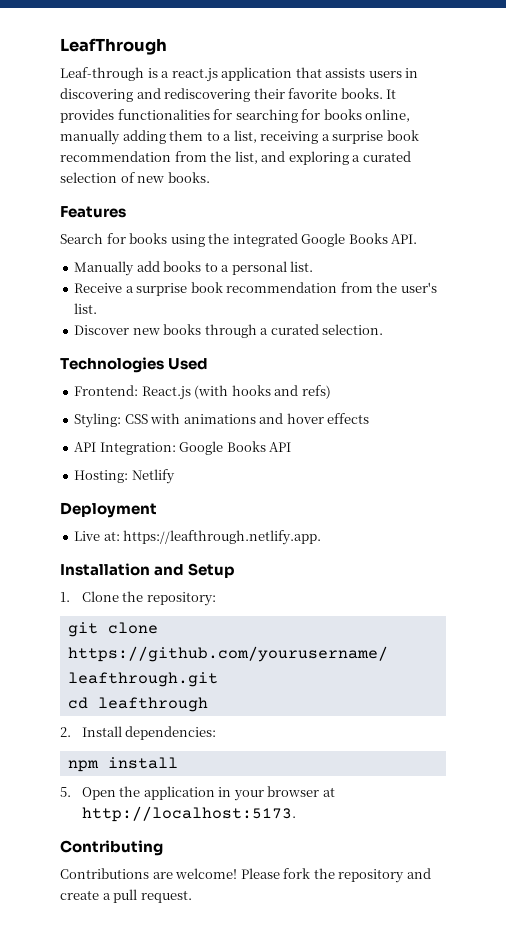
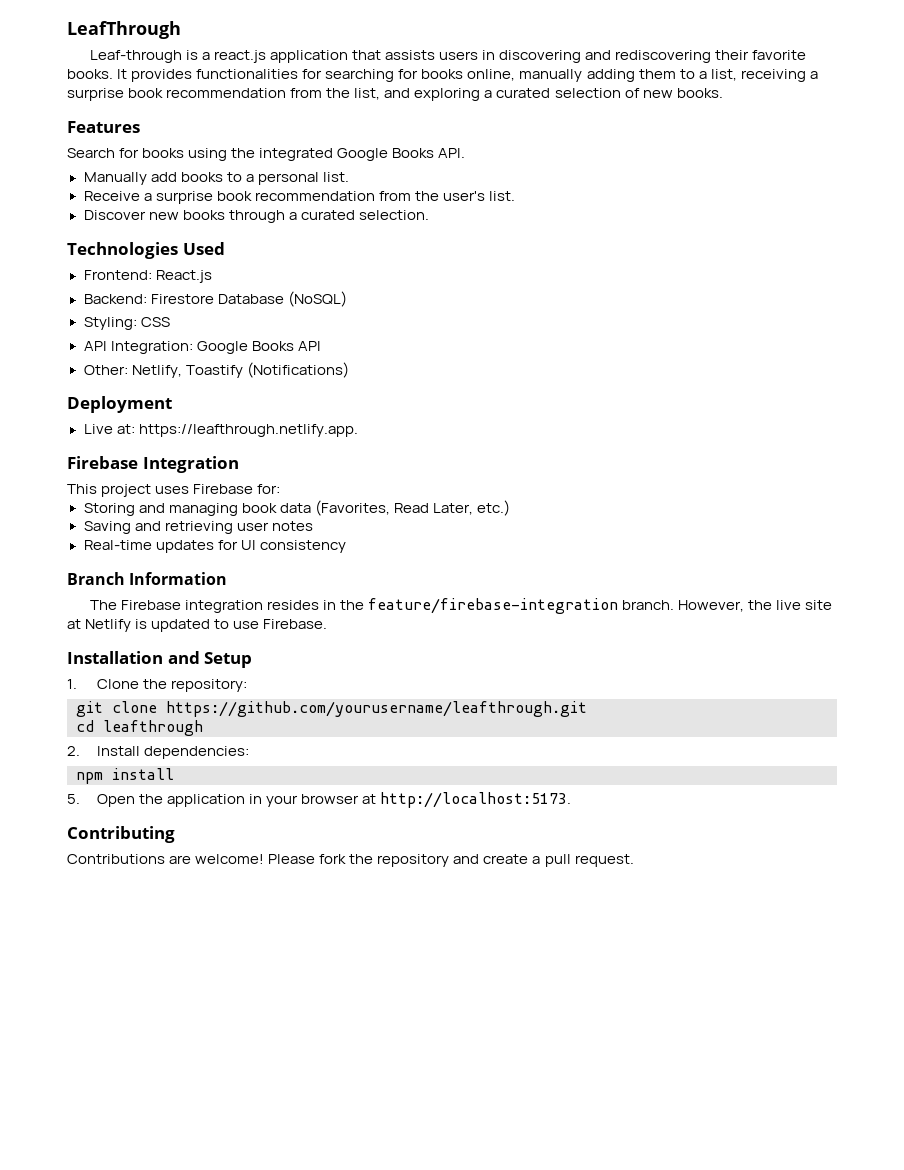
- Frontend: React.js (with hooks and refs)
- Styling: CSS with animations and hover effects
+ Frontend: React.js
+ Backend: Firestore Database (NoSQL)
+ Styling: CSS
- Hosting: Netlify
+ Other: Netlify, Toastify (Notifications)
+ Firebase Integration
+ This project uses Firebase for:
+ Storing and managing book data (Favorites, Read Later, etc.)
+ Saving and retrieving user notes
+ Real-time updates for UI consistency
+ Branch Information
+ The Firebase integration resides in the feature/firebase-integration branch. However, the live site at Netlify is updated to use Firebase.

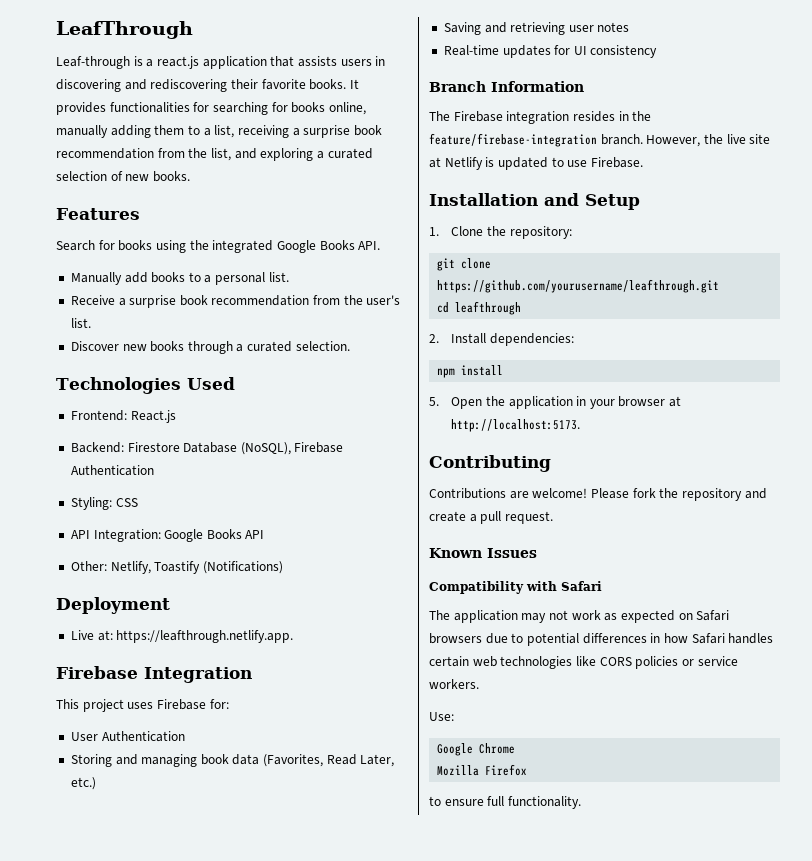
- Backend: Firestore Database (NoSQL)
+ Backend: Firestore Database (NoSQL), Firebase Authentication
+ User Authentication
+ Known Issues
+ Compatibility with Safari
+ The application may not work as expected on Safari browsers due to potential differences in how Safari handles certain web technologies like CORS policies or service workers.
+ Use:
+ Google Chrome
+ Mozilla Firefox
+ to ensure full functionality.

